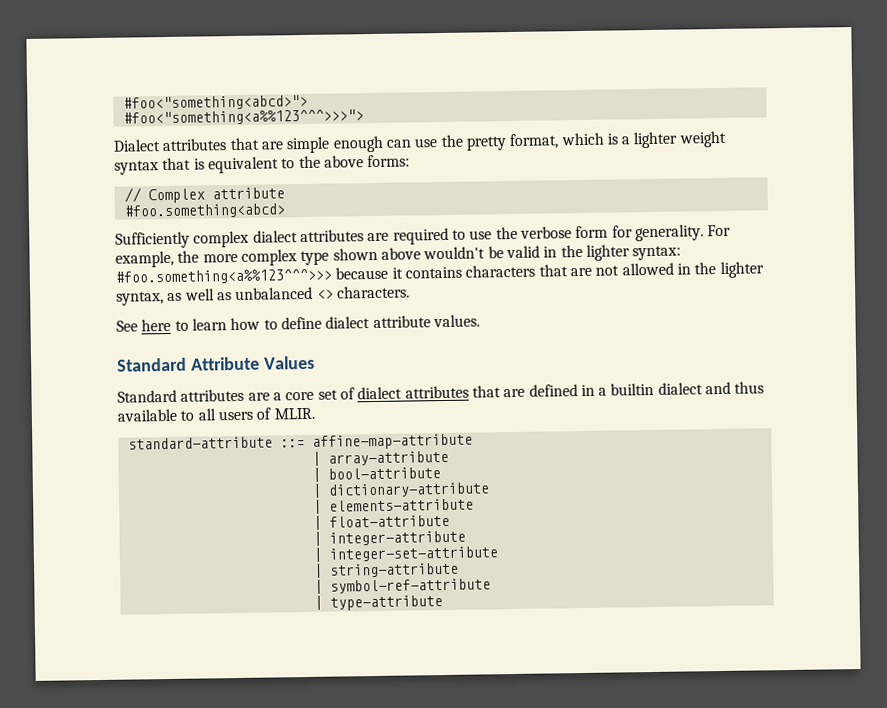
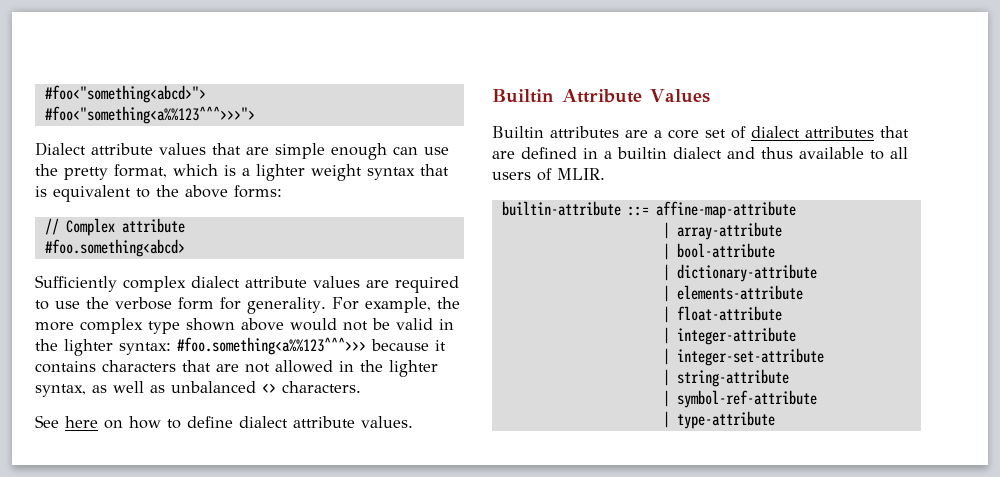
- Dialect attributes that are simple enough can use the pretty format, which is a lighter weight syntax that is equivalent to the above forms:
+ Dialect attribute values that are simple enough can use the pretty format, which is a lighter weight syntax that is equivalent to the above forms:
- Sufficiently complex dialect attributes are required to use the verbose form for generality.
+ Sufficiently complex dialect attribute values are required to use the verbose form for generality.
- For example, the more complex type shown above wouldn't be valid in the lighter syntax: #foo.something<a%%123^^^>>> because it contains characters that are not allowed in the lighter syntax, as well as unbalanced <> characters.
+ For example, the more complex type shown above would not be valid in the lighter syntax: #foo.something<a%%123^^^>>> because it contains characters that are not allowed in the lighter syntax, as well as unbalanced <> characters.
- See here to learn how to define dialect attribute values.
+ See here on how to define dialect attribute values.
- Standard Attribute Values
+ Builtin Attribute Values
- Standard attributes are a core set of dialect attributes that are defined in a builtin dialect and thus available to all users of MLIR.
+ Builtin attributes are a core set of dialect attributes that are defined in a builtin dialect and thus available to all users of MLIR.
- standard-attribute ::= affine-map-attribute
+ builtin-attribute ::= affine-map-attribute

